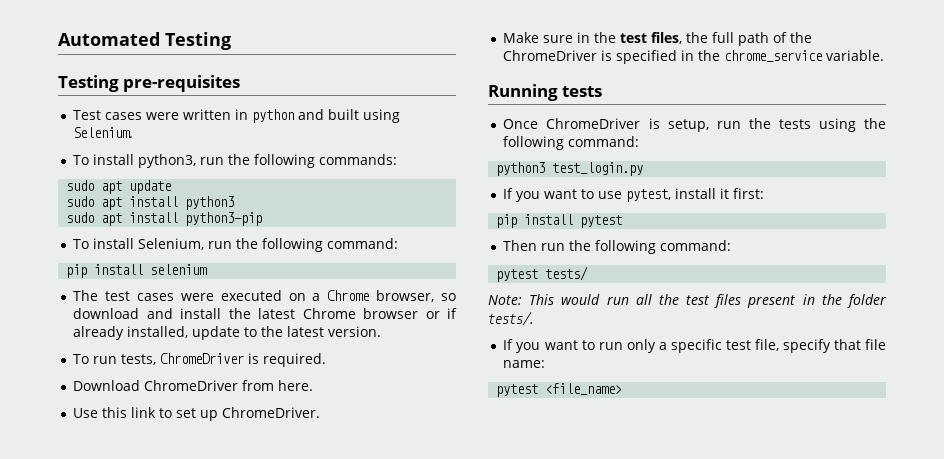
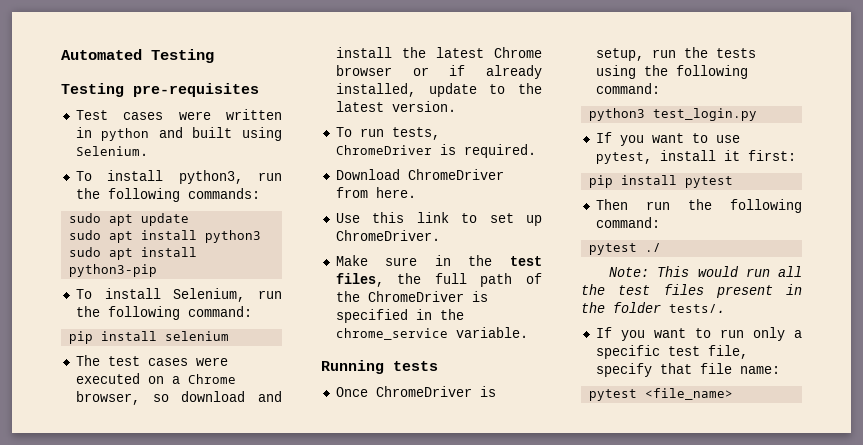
- pytest tests/
+ pytest ./

